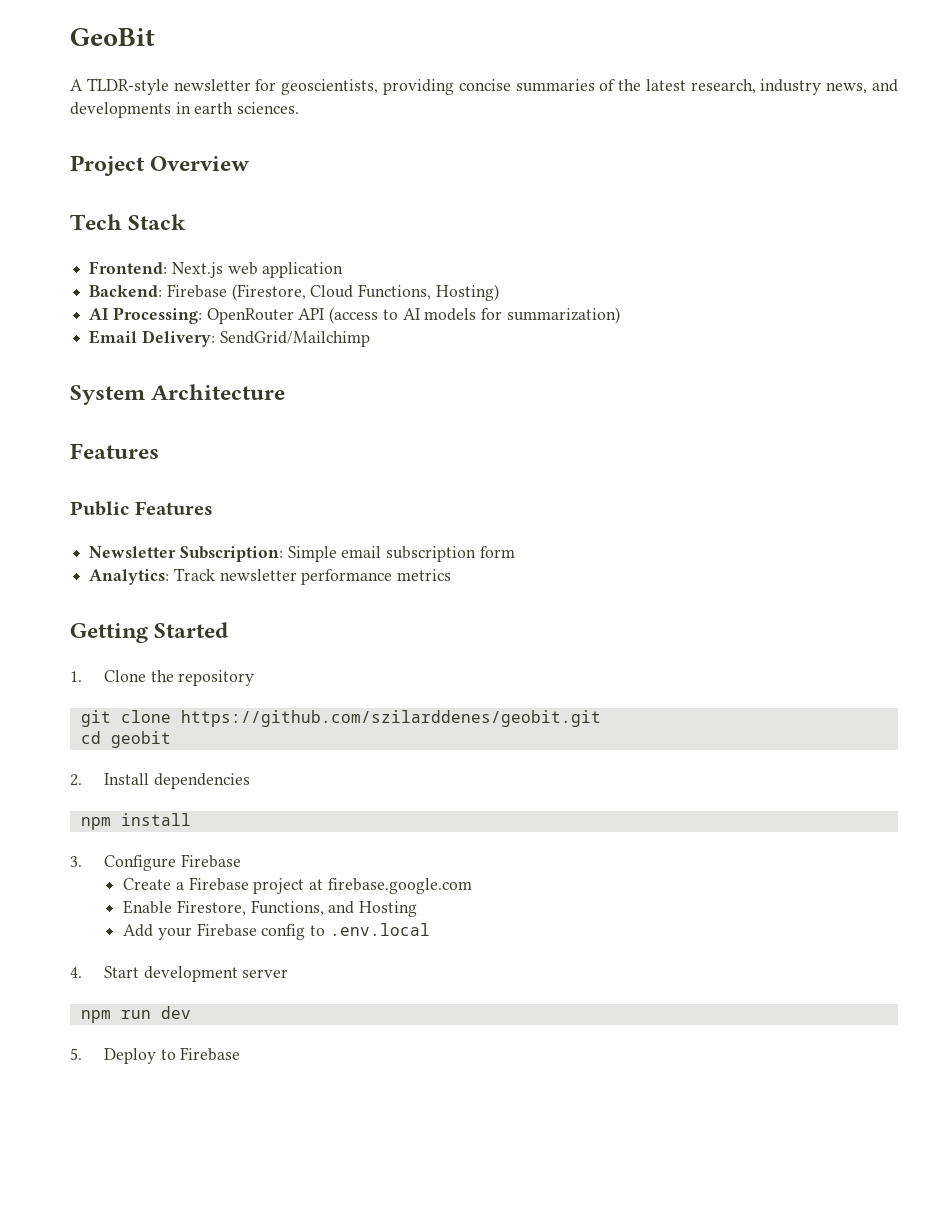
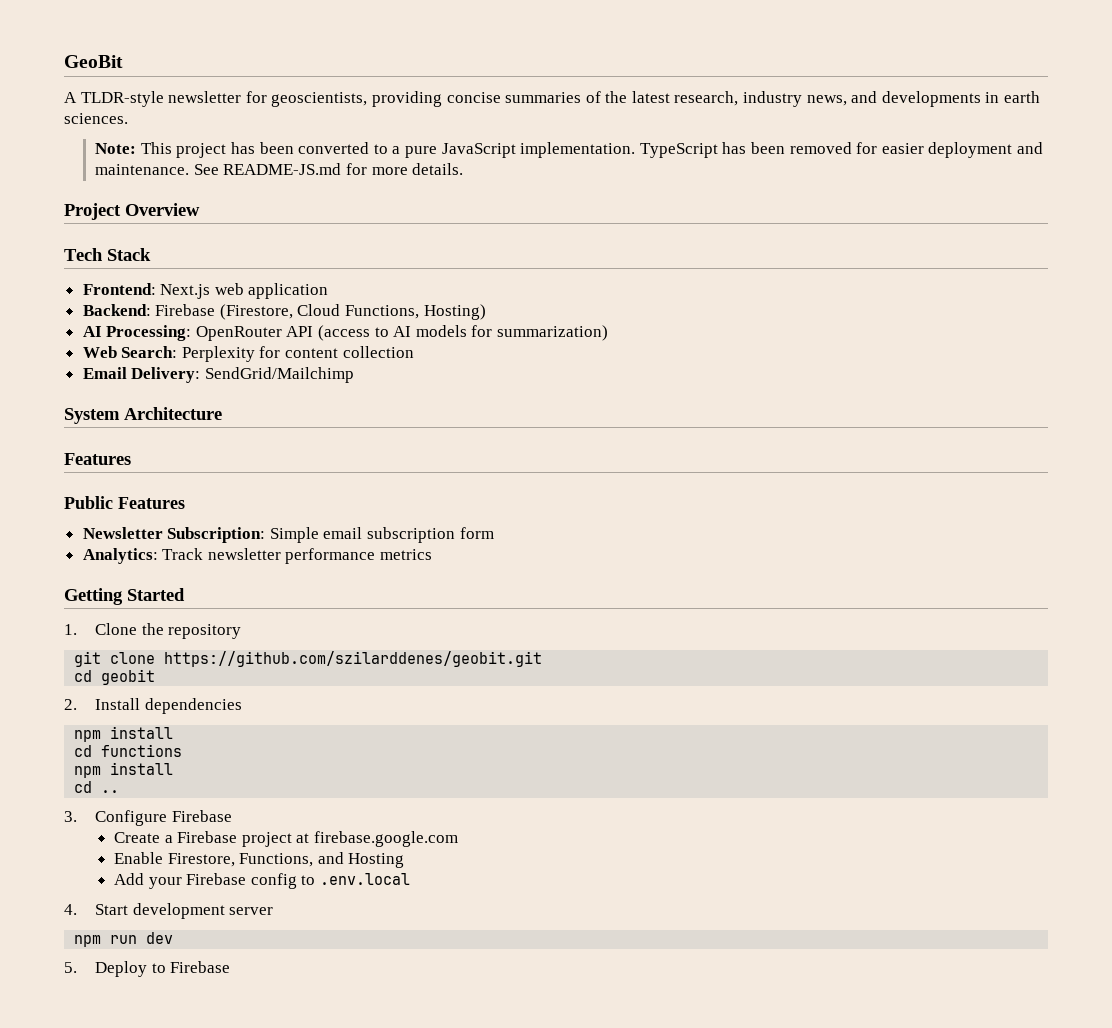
+ Note: This project has been converted to a pure JavaScript implementation. TypeScript has been removed for easier deployment and maintenance. See README-JS.md for more details.
+ Web Search: Perplexity for content collection
+ cd functions
+ npm install
+ cd ..

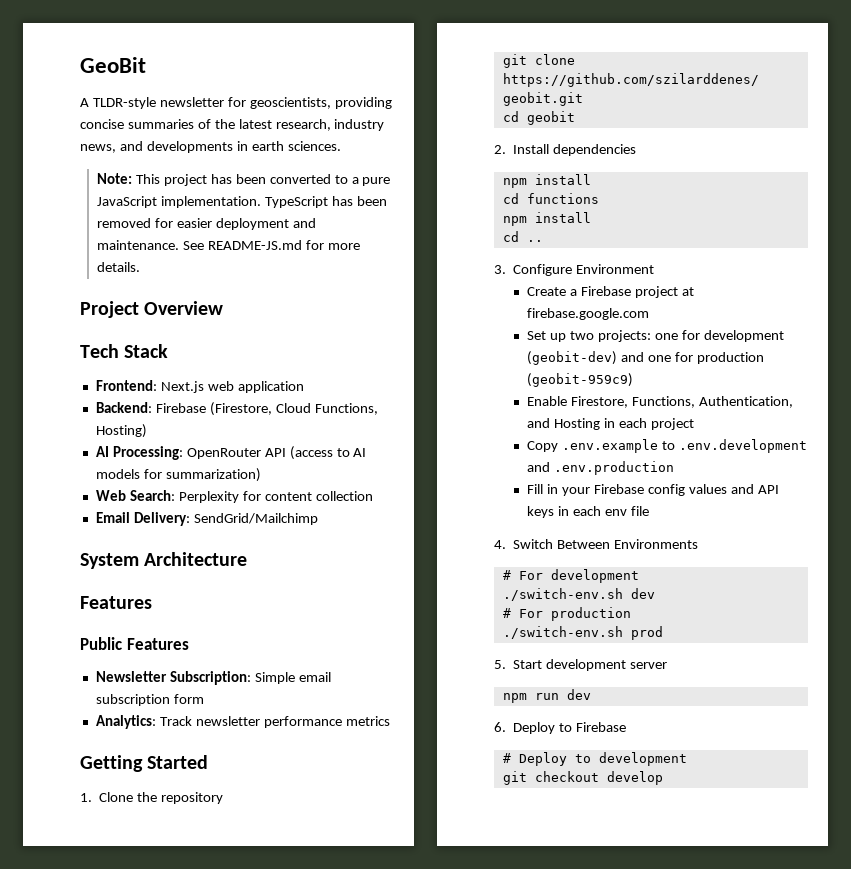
- 3. Configure Firebase
+ 3. Configure Environment
+ Set up two projects: one for development (geobit-dev) and one for production (geobit-959c9)
- Enable Firestore, Functions, and Hosting
- Add your Firebase config to .env.local
- 4. Start development server
+ Enable Firestore, Functions, Authentication, and Hosting in each project
+ Copy .env.example to .env.development and .env.production
+ Fill in your Firebase config values and API keys in each env file
+ 4. Switch Between Environments
+ # For development
+ ./switch-env.sh dev
+ # For production
+ ./switch-env.sh prod
+ 5. Start development server
- 5. Deploy to Firebase
+ 6. Deploy to Firebase
+ # Deploy to development
+ git checkout develop

